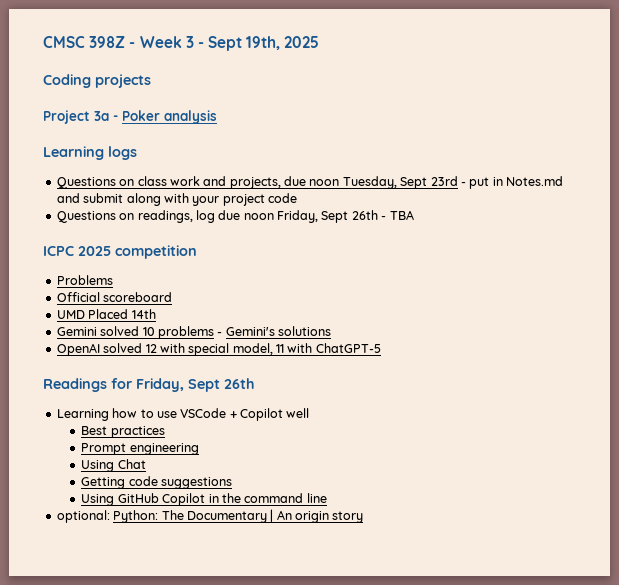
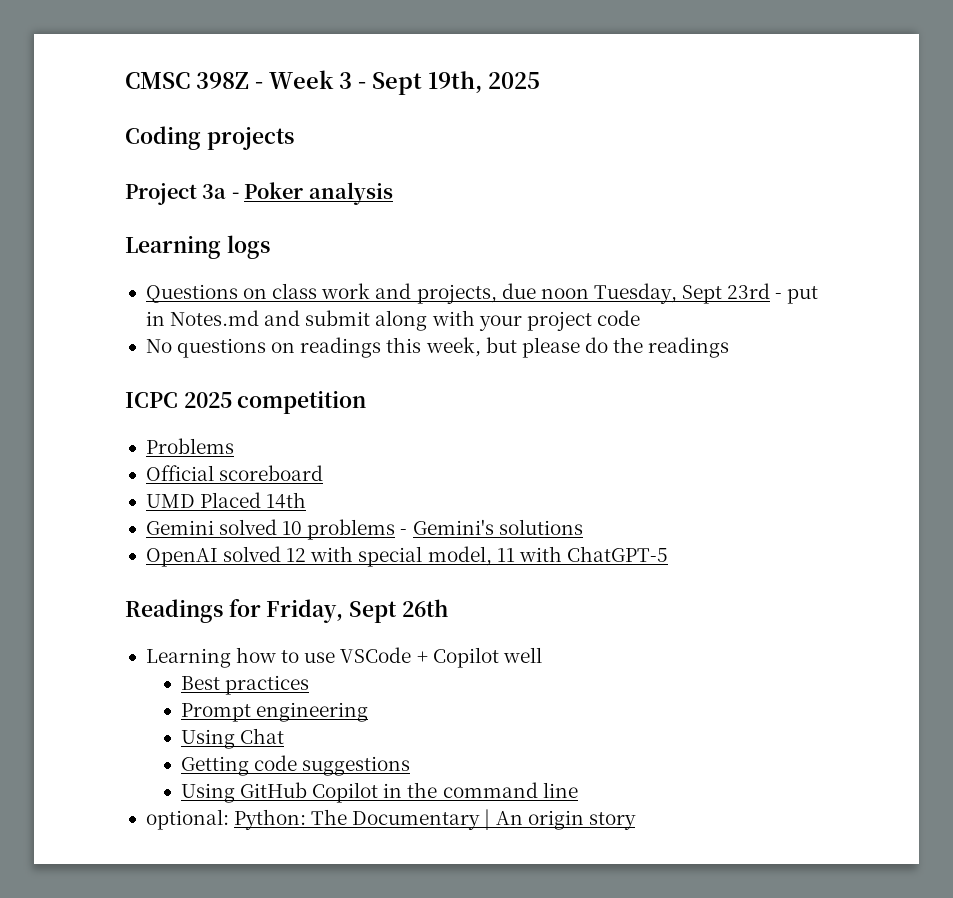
- Questions on readings, log due noon Friday, Sept 26th - TBA
+ No questions on readings this week, but please do the readings

